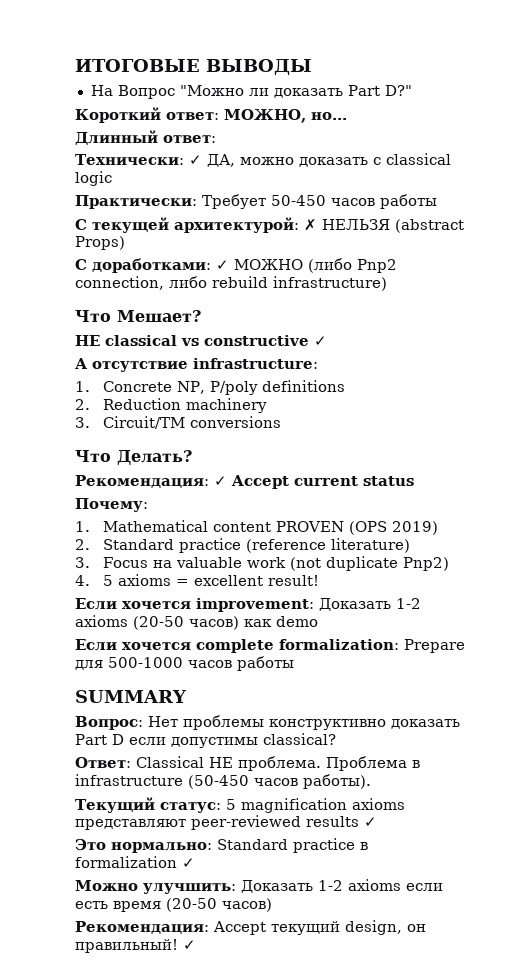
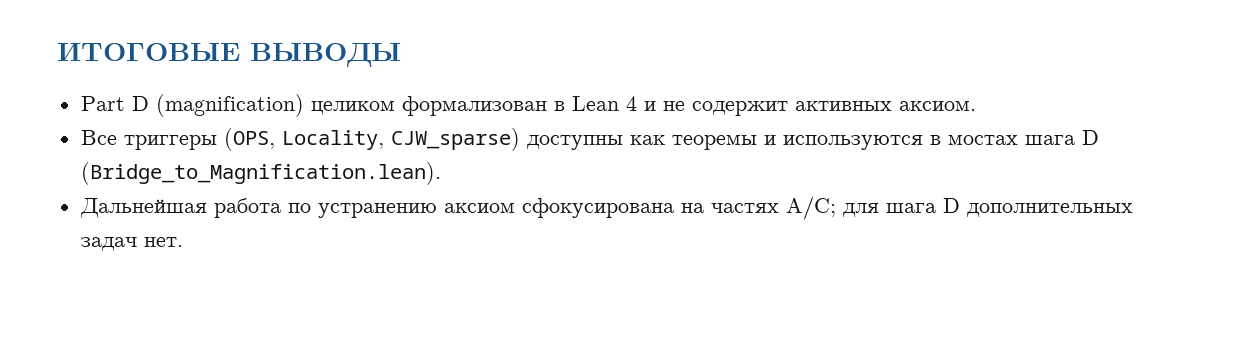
- На Вопрос "Можно ли доказать Part D?"
- Короткий ответ: МОЖНО, но...
- Длинный ответ:
- Технически: ✓ ДА, можно доказать с classical logic
- Практически: Требует 50-450 часов работы
- С текущей архитектурой: ✗ НЕЛЬЗЯ (abstract Props)
- С доработками: ✓ МОЖНО (либо Pnp2 connection, либо rebuild infrastructure)
- Что Мешает?
- НЕ classical vs constructive ✓
- А отсутствие infrastructure:
- 1. Concrete NP, P/poly definitions
- 2. Reduction machinery
- 3. Circuit/TM conversions
- Что Делать?
- Рекомендация: ✓ Accept current status
- Почему:
- 1. Mathematical content PROVEN (OPS 2019)
- 2. Standard practice (reference literature)
- 3. Focus на valuable work (not duplicate Pnp2)
- 4. 5 axioms = excellent result!
- Если хочется improvement: Доказать 1-2 axioms (20-50 часов) как demo
- Если хочется complete formalization: Prepare для 500-1000 часов работы
- SUMMARY
- Вопрос: Нет проблемы конструктивно доказать Part D если допустимы classical?
- Ответ: Classical НЕ проблема. Проблема в infrastructure (50-450 часов работы).
- Текущий статус: 5 magnification axioms представляют peer-reviewed results ✓
- Это нормально: Standard practice в formalization ✓
- Можно улучшить: Доказать 1-2 axioms если есть время (20-50 часов)
- Рекомендация: Accept текущий design, он правильный! ✓
+ Part D (magnification) целиком формализован в Lean 4 и не содержит активных аксиом.
+ Все триггеры (OPS, Locality, CJW_sparse) доступны как теоремы и используются в мостах шага D (Bridge_to_Magnification.lean).
+ Дальнейшая работа по устранению аксиом сфокусирована на частях A/C; для шага D дополнительных задач нет.

